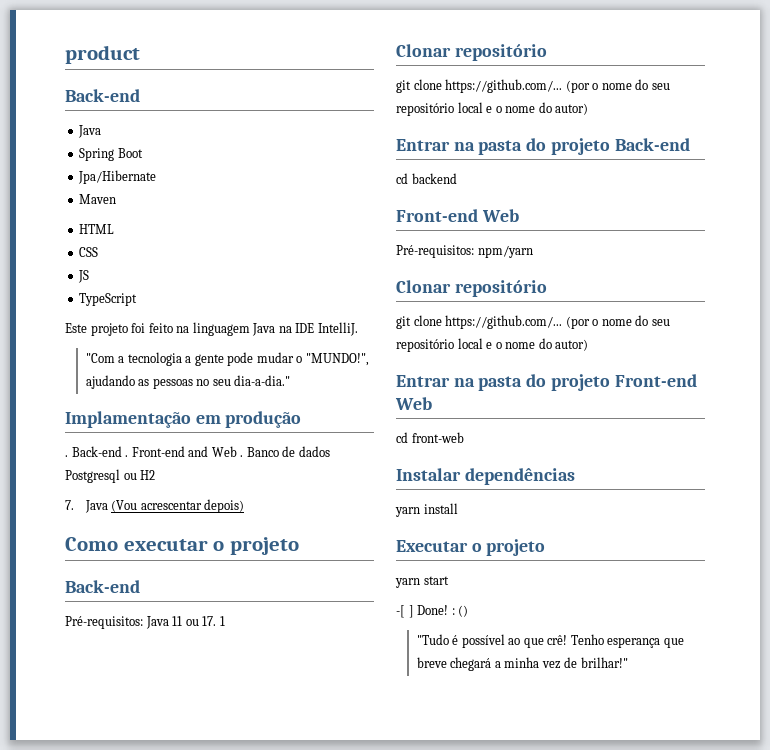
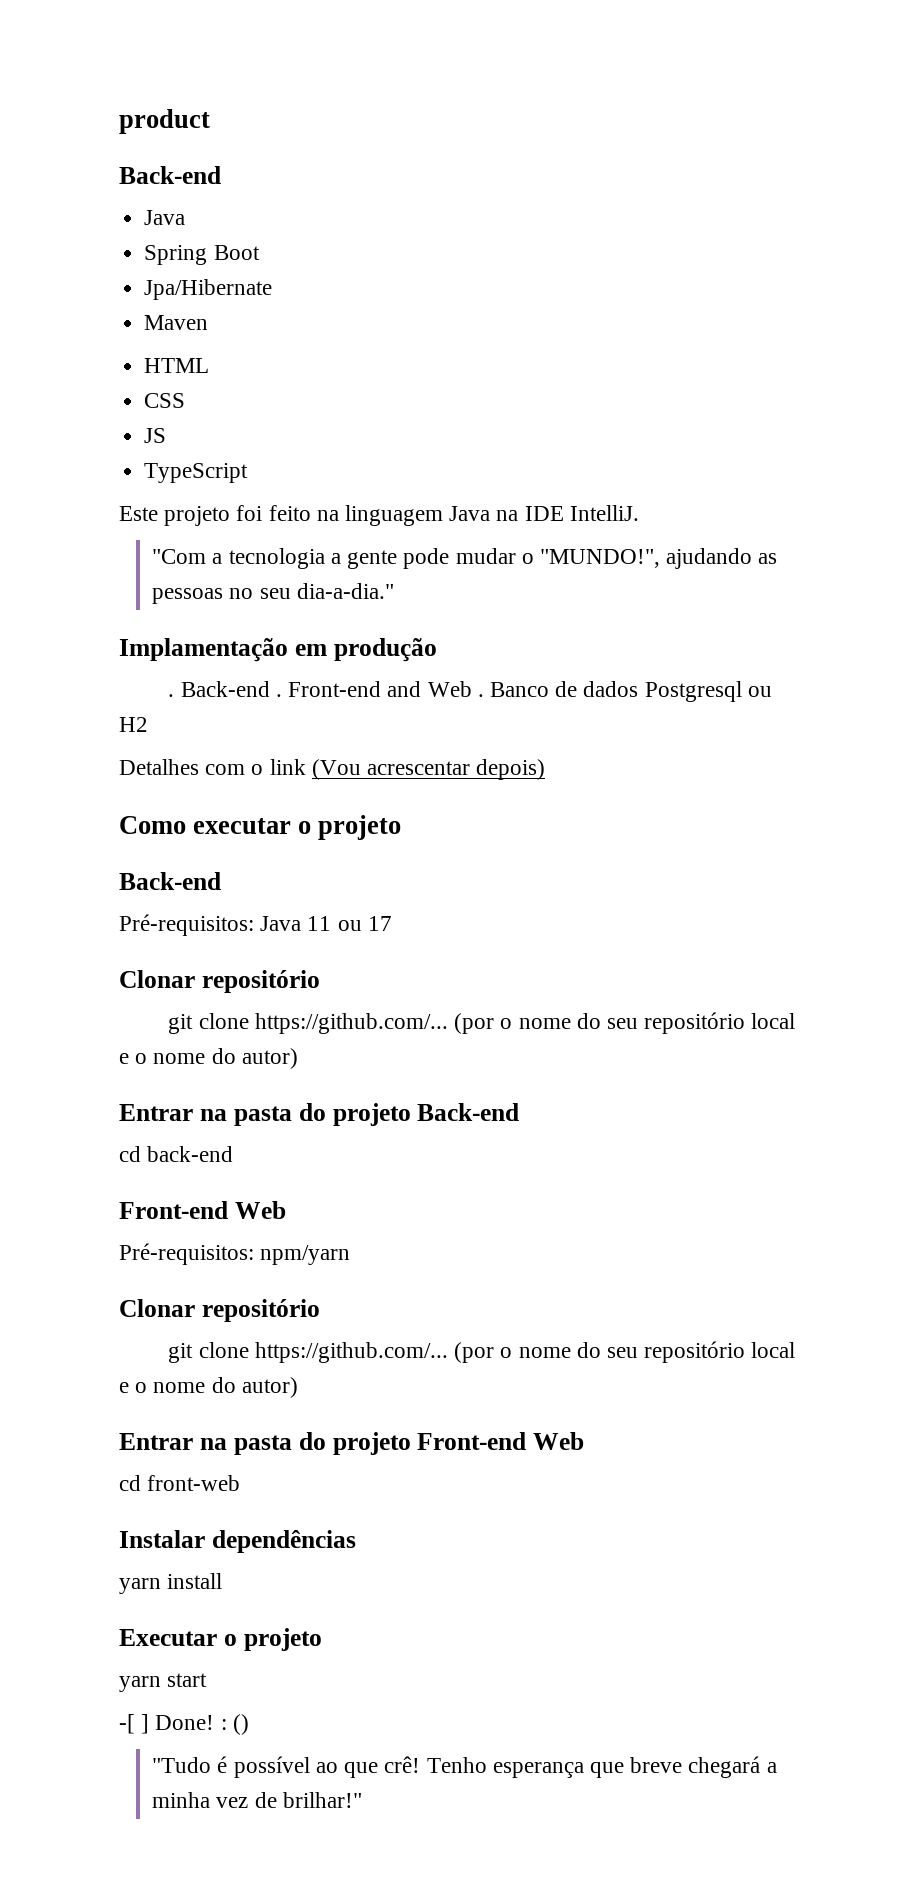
- 7. Java (Vou acrescentar depois)
+ Detalhes com o link (Vou acrescentar depois)
- Pré-requisitos: Java 11 ou 17. 1
+ Pré-requisitos: Java 11 ou 17
- cd backend
+ cd back-end

